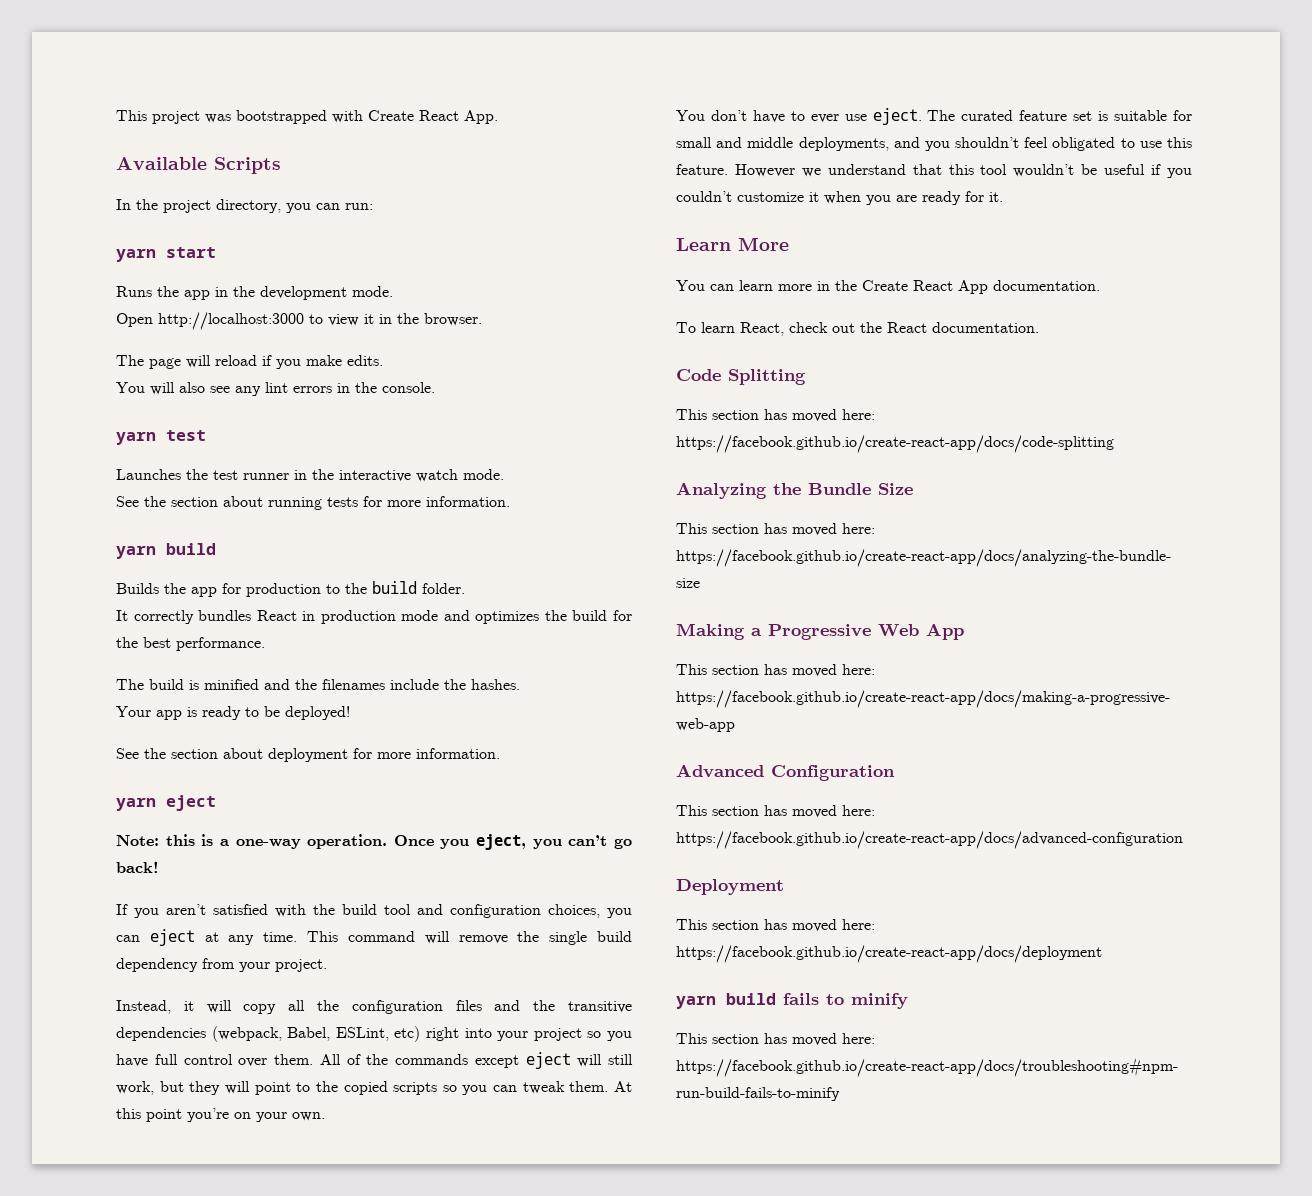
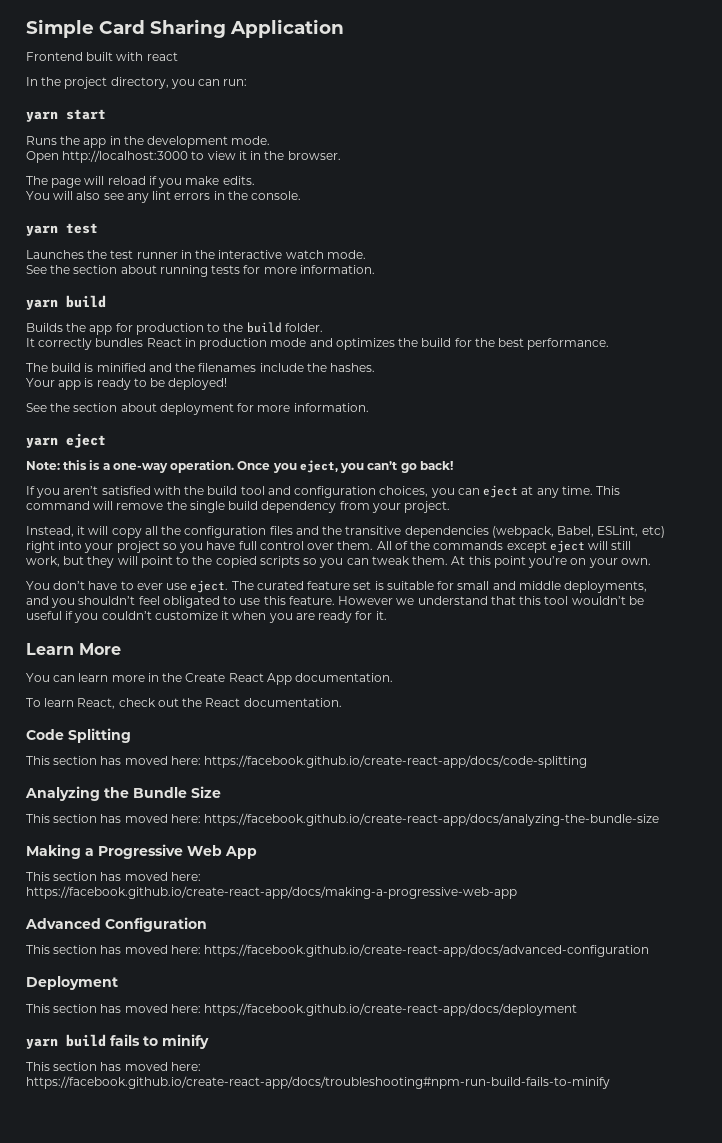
- This project was bootstrapped with Create React App.
- Available Scripts
+ Simple Card Sharing Application
+ Frontend built with react

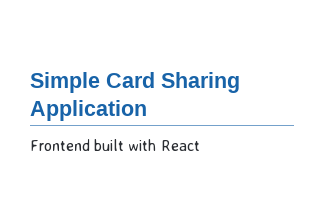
- Frontend built with react
- In the project directory, you can run:
- yarn start
- Runs the app in the development mode.
- Open http://localhost:3000 to view it in the browser.
- The page will reload if you make edits.
- You will also see any lint errors in the console.
- yarn test
- Launches the test runner in the interactive watch mode.
- See the section about running tests for more information.
- yarn build
- Builds the app for production to the build folder.
- It correctly bundles React in production mode and optimizes the build for the best performance.
- The build is minified and the filenames include the hashes.
- Your app is ready to be deployed!
- See the section about deployment for more information.
- yarn eject
- Note: this is a one-way operation. Once you eject, you can’t go back!
- If you aren’t satisfied with the build tool and configuration choices, you can eject at any time. This command will remove the single build dependency from your project.
- Instead, it will copy all the configuration files and the transitive dependencies (webpack, Babel, ESLint, etc) right into your project so you have full control over them. All of the commands except eject will still work, but they will point to the copied scripts so you can tweak them. At this point you’re on your own.
- You don’t have to ever use eject. The curated feature set is suitable for small and middle deployments, and you shouldn’t feel obligated to use this feature. However we understand that this tool wouldn’t be useful if you couldn’t customize it when you are ready for it.
- Learn More
- You can learn more in the Create React App documentation.
- To learn React, check out the React documentation.
- Code Splitting
- This section has moved here: https://facebook.github.io/create-react-app/docs/code-splitting
- Analyzing the Bundle Size
- This section has moved here: https://facebook.github.io/create-react-app/docs/analyzing-the-bundle-size
- Making a Progressive Web App
- This section has moved here: https://facebook.github.io/create-react-app/docs/making-a-progressive-web-app
- Advanced Configuration
- This section has moved here: https://facebook.github.io/create-react-app/docs/advanced-configuration
- Deployment
- This section has moved here: https://facebook.github.io/create-react-app/docs/deployment
- yarn build fails to minify
- This section has moved here: https://facebook.github.io/create-react-app/docs/troubleshooting#npm-run-build-fails-to-minify
+ Frontend built with React

